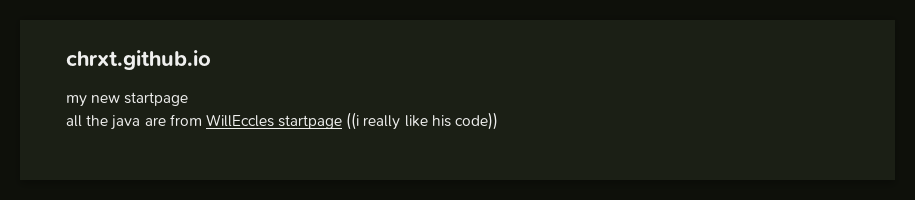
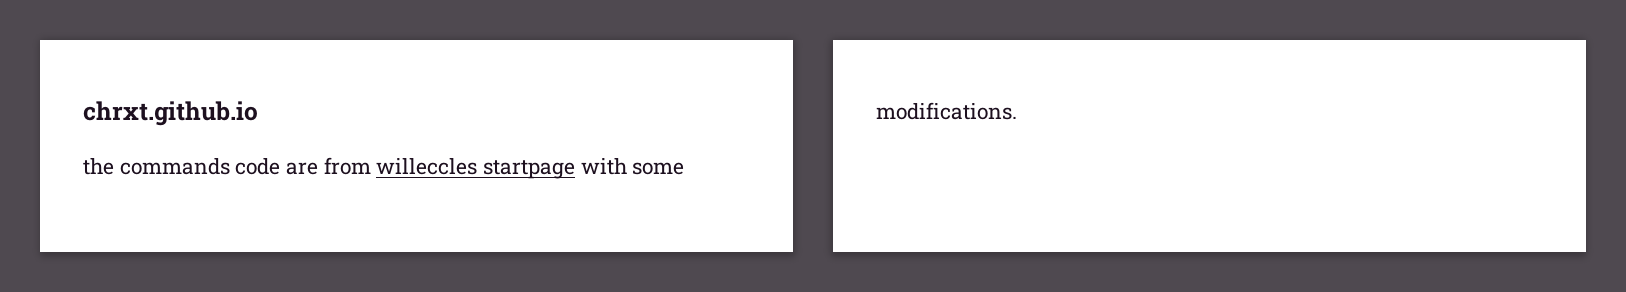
- my new startpage
- all the java are from WillEccles startpage ((i really like his code))
+ the commands code are from willeccles startpage with some modifications.

